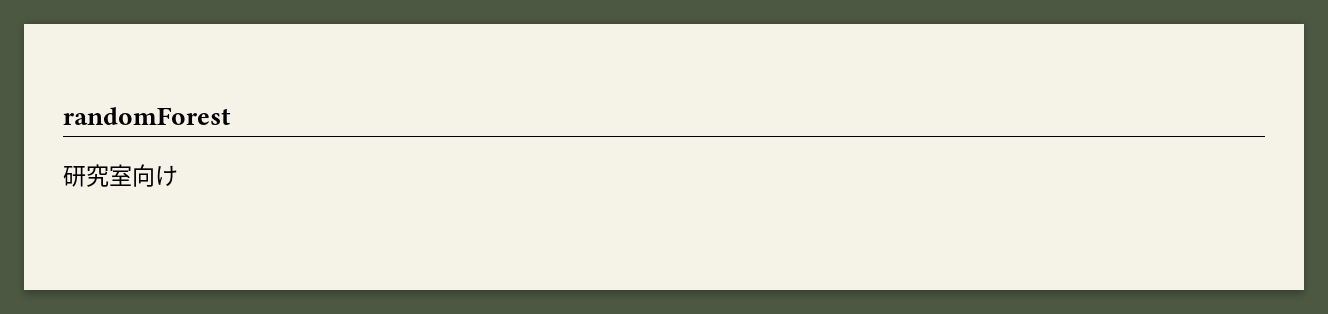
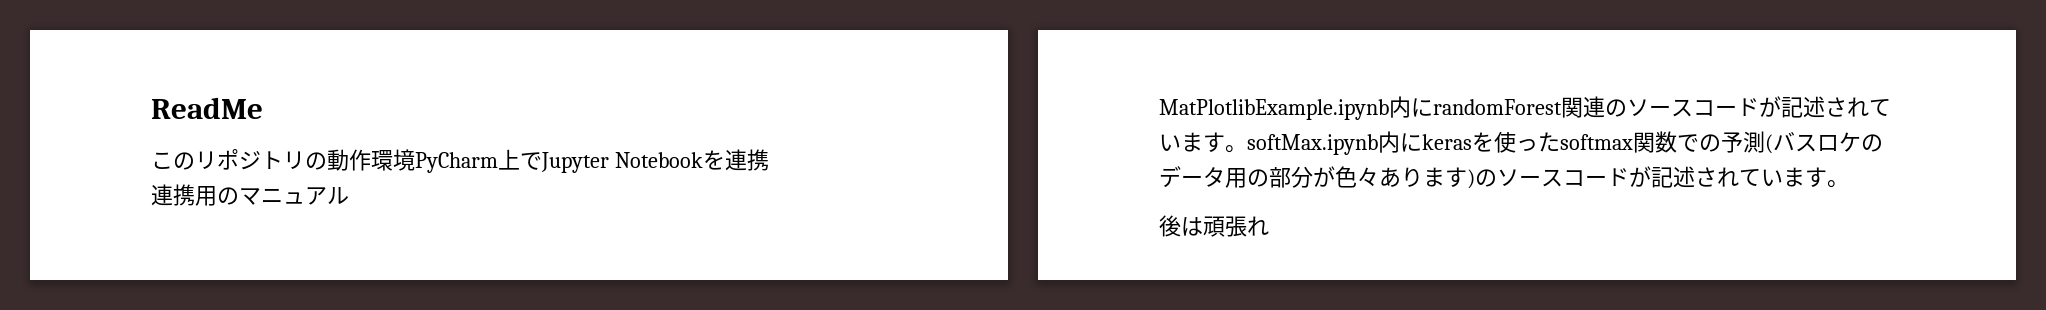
- randomForest
- 研究室向け
+ ReadMe
+ このリポジトリの動作環境PyCharm上でJupyter Notebookを連携
+ 連携用のマニュアル
+ MatPlotlibExample.ipynb内にrandomForest関連のソースコードが記述されています。softMax.ipynb内にkerasを使ったsoftmax関数での予測(バスロケのデータ用の部分が色々あります)のソースコードが記述されています。
+ 後は頑張れ

